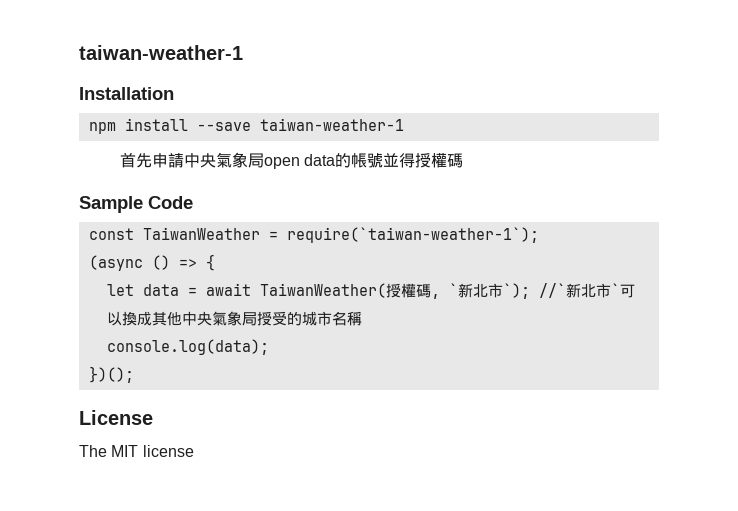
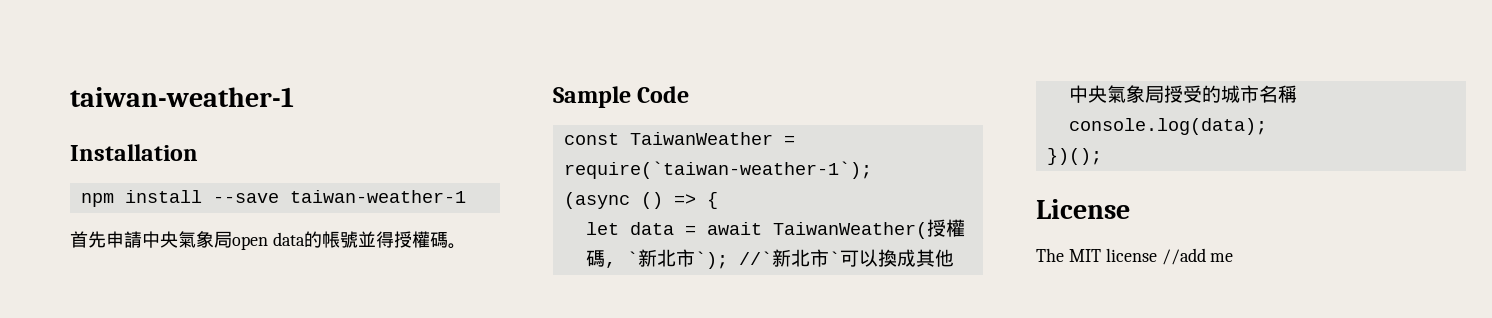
- 首先申請中央氣象局open data的帳號並得授權碼
+ 首先申請中央氣象局open data的帳號並得授權碼。
- The MIT license
+ The MIT license //add me

